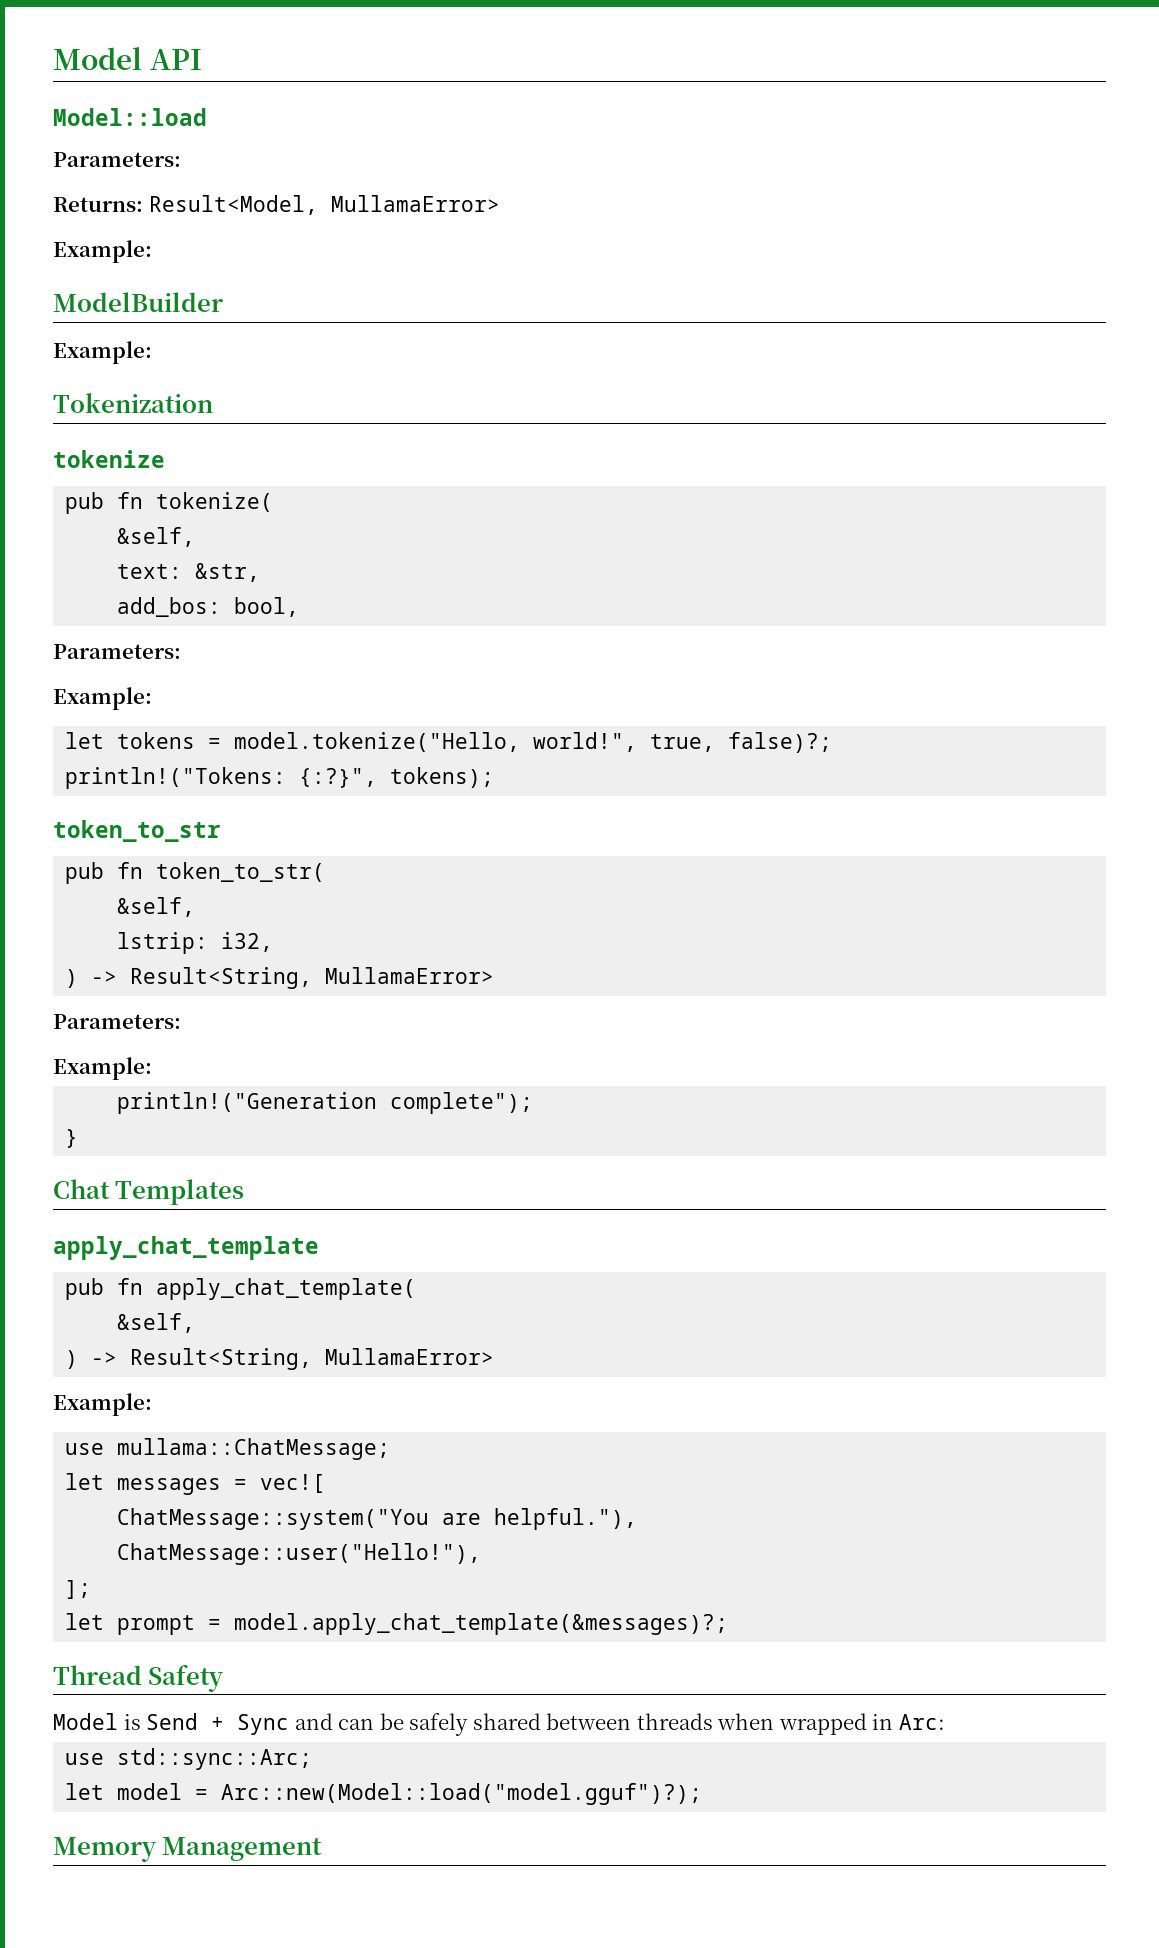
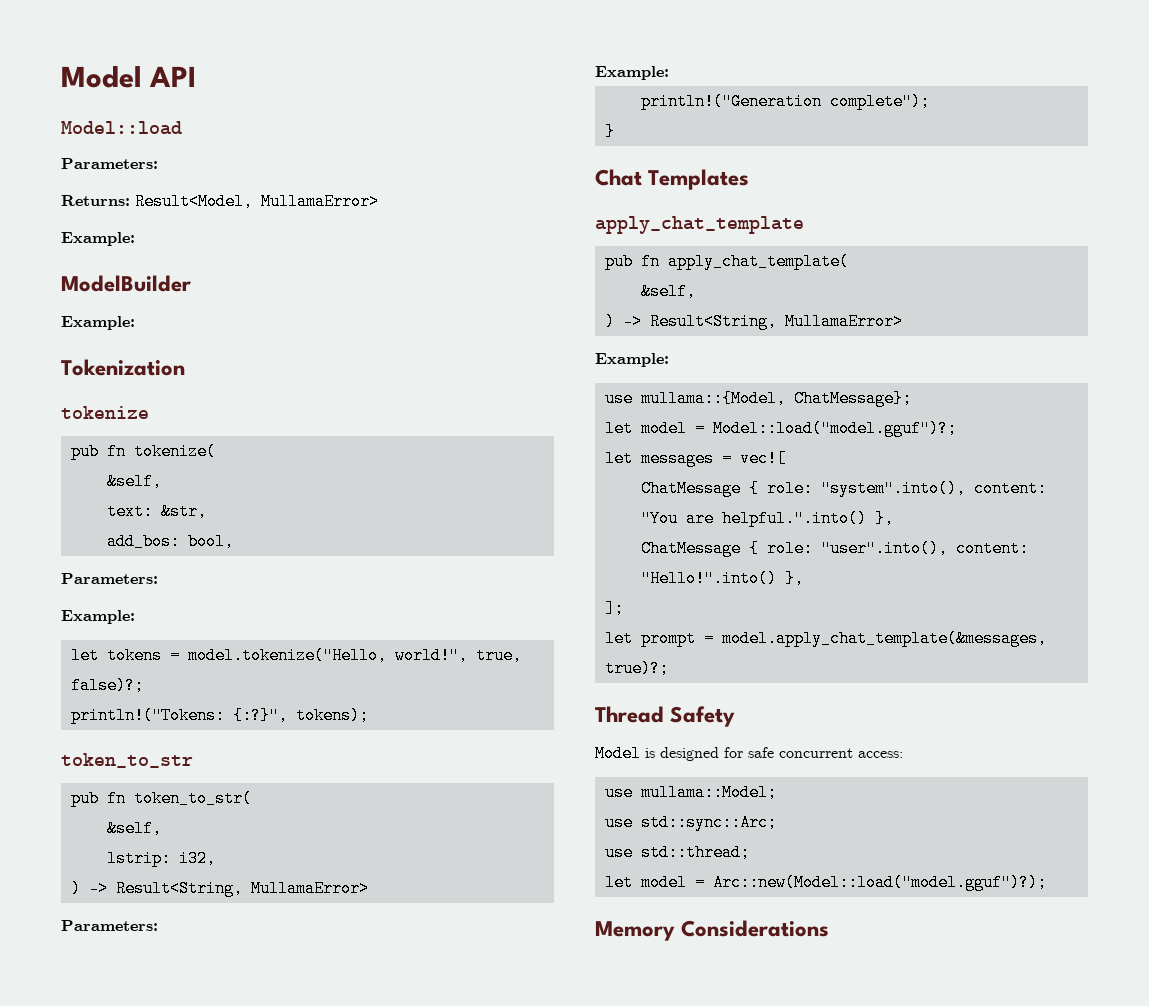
- use mullama::ChatMessage;
+ use mullama::{Model, ChatMessage};
+ let model = Model::load("model.gguf")?;
  let messages = vec![
- ChatMessage::system("You are helpful."),
- ChatMessage::user("Hello!"),
+ ChatMessage { role: "system".into(), content: "You are helpful.".into() },
+ ChatMessage { role: "user".into(), content: "Hello!".into() },
- let prompt = model.apply_chat_template(&messages)?;
+ let prompt = model.apply_chat_template(&messages, true)?;
- Model is Send + Sync and can be safely shared between threads when wrapped in Arc:
+ Model is designed for safe concurrent access:
+ use mullama::Model;
+ use std::thread;
- Memory Management
+ Memory Considerations

